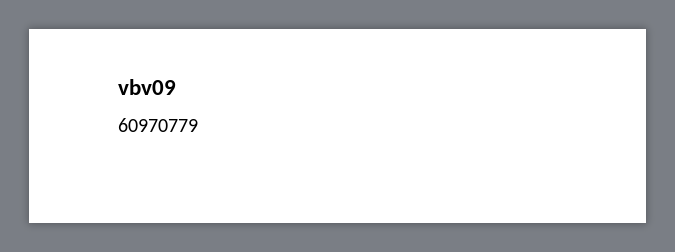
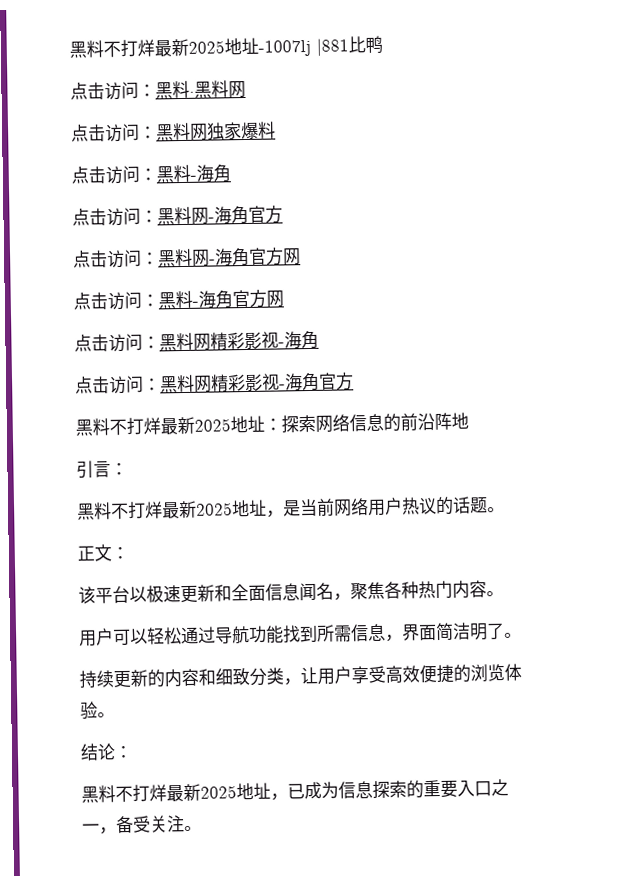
- vbv09
- 60970779
+ 黑料不打烊最新2025地址-1007lj |881比鸭
+ 点击访问：黑料·黑料网
+ 点击访问：黑料网独家爆料
+ 点击访问：黑料-海角
+ 点击访问：黑料网-海角官方
+ 点击访问：黑料网-海角官方网
+ 点击访问：黑料-海角官方网
+ 点击访问：黑料网精彩影视-海角
+ 点击访问：黑料网精彩影视-海角官方
+ 黑料不打烊最新2025地址：探索网络信息的前沿阵地
+ 引言：
+ 黑料不打烊最新2025地址，是当前网络用户热议的话题。
+ 正文：
+ 该平台以极速更新和全面信息闻名，聚焦各种热门内容。
+ 用户可以轻松通过导航功能找到所需信息，界面简洁明了。
+ 持续更新的内容和细致分类，让用户享受高效便捷的浏览体验。
+ 结论：
+ 黑料不打烊最新2025地址，已成为信息探索的重要入口之一，备受关注。

